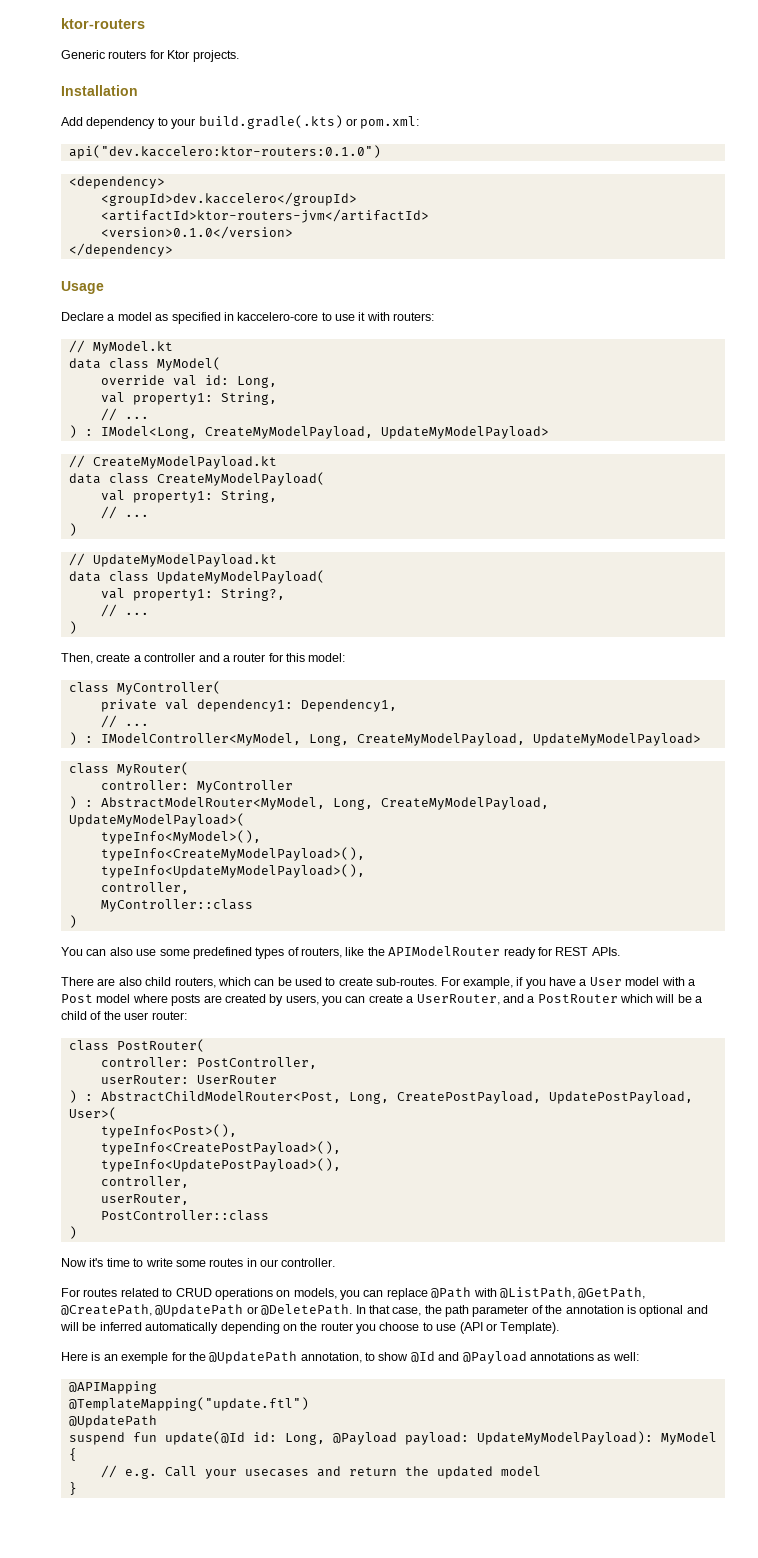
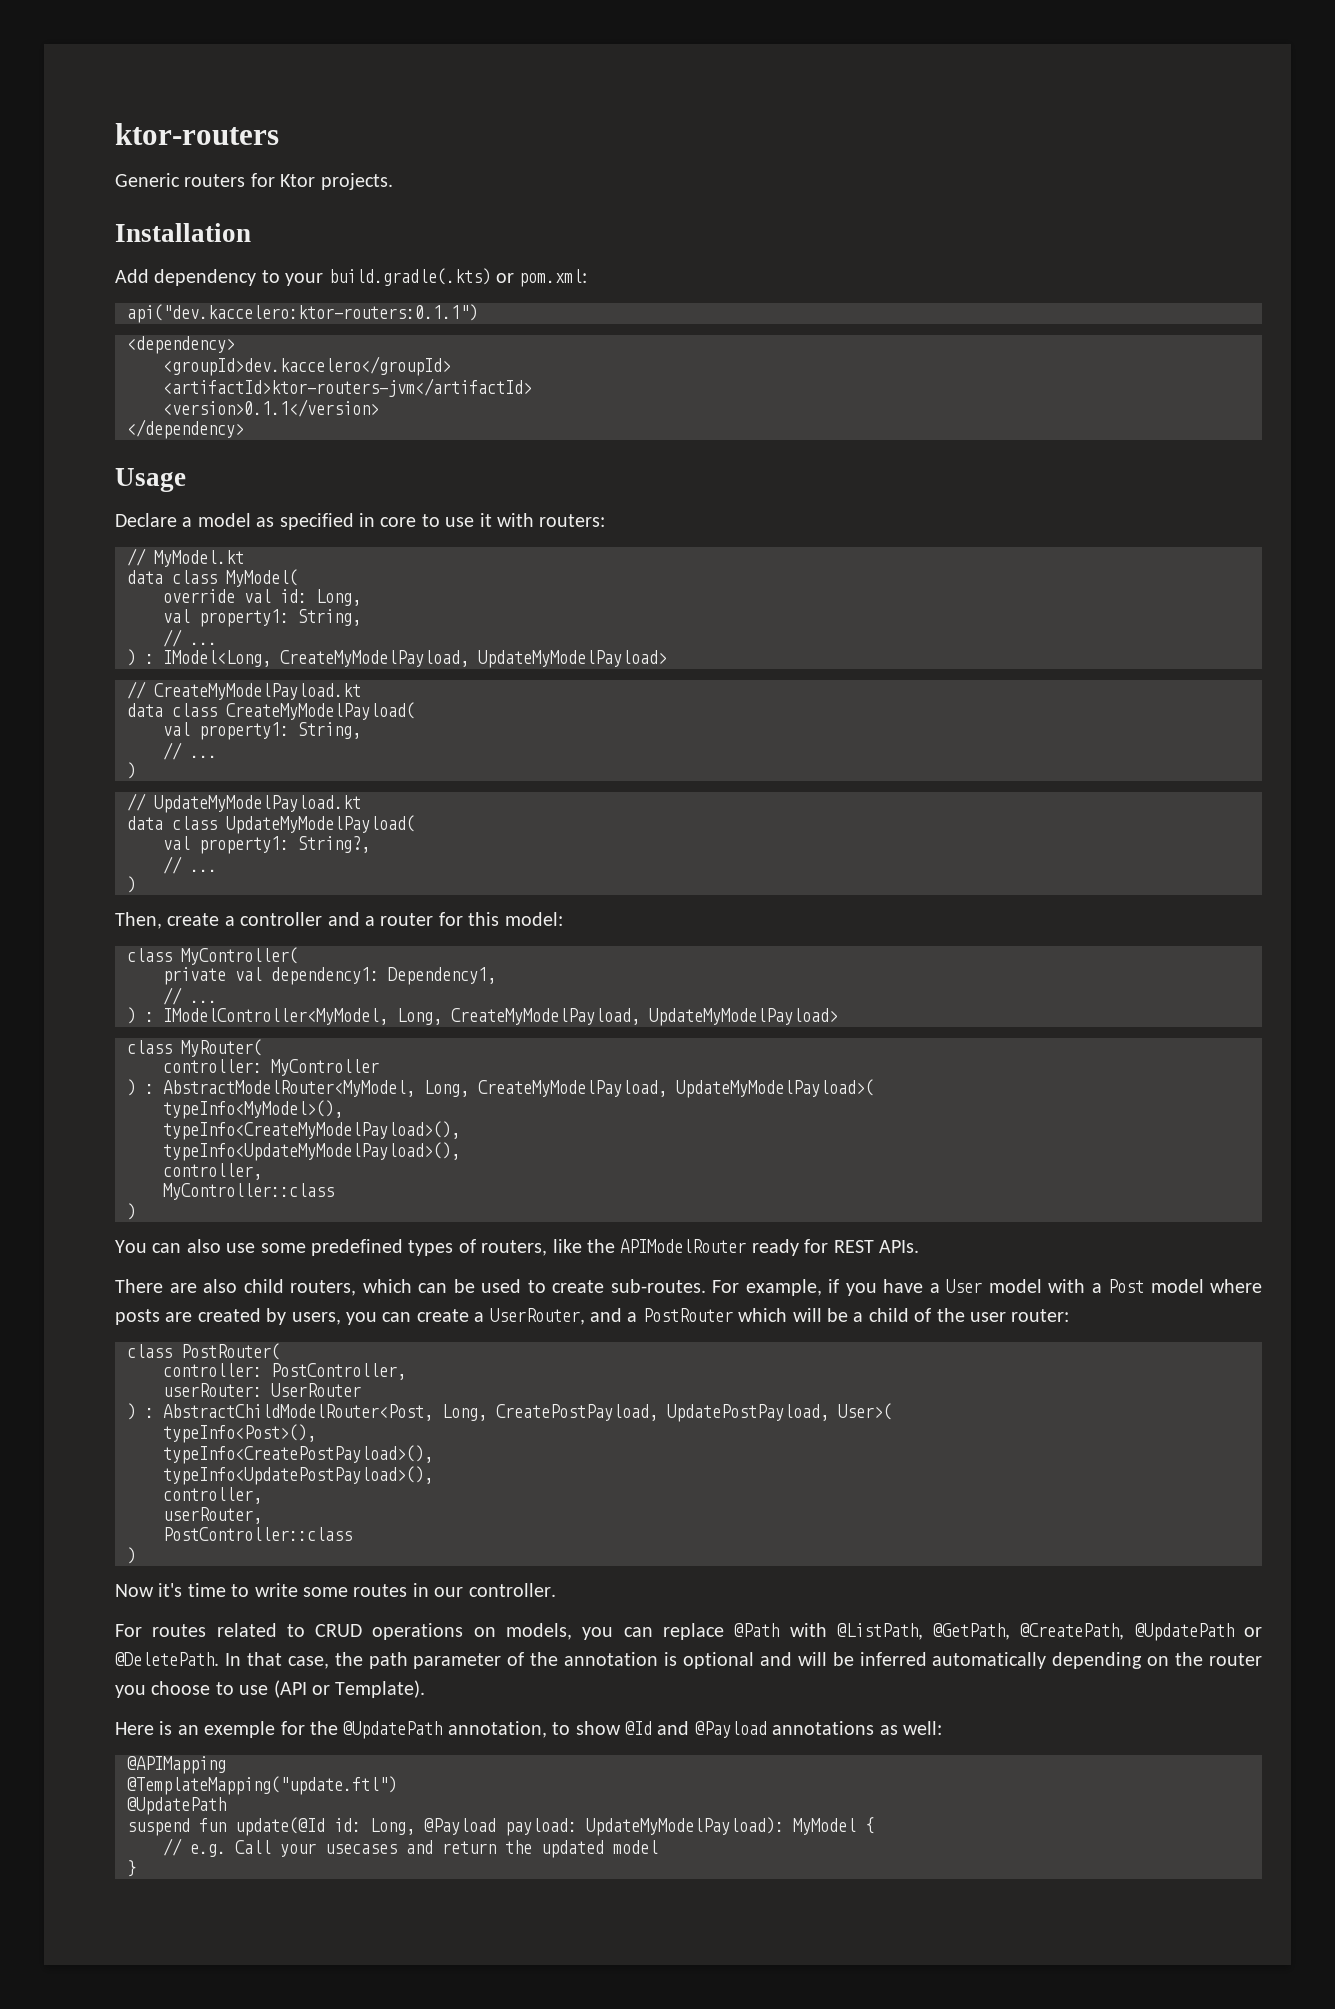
- api("dev.kaccelero:ktor-routers:0.1.0")
+ api("dev.kaccelero:ktor-routers:0.1.1")
- <version>0.1.0</version>
+ <version>0.1.1</version>
- Declare a model as specified in kaccelero-core to use it with routers:
+ Declare a model as specified in core to use it with routers:

